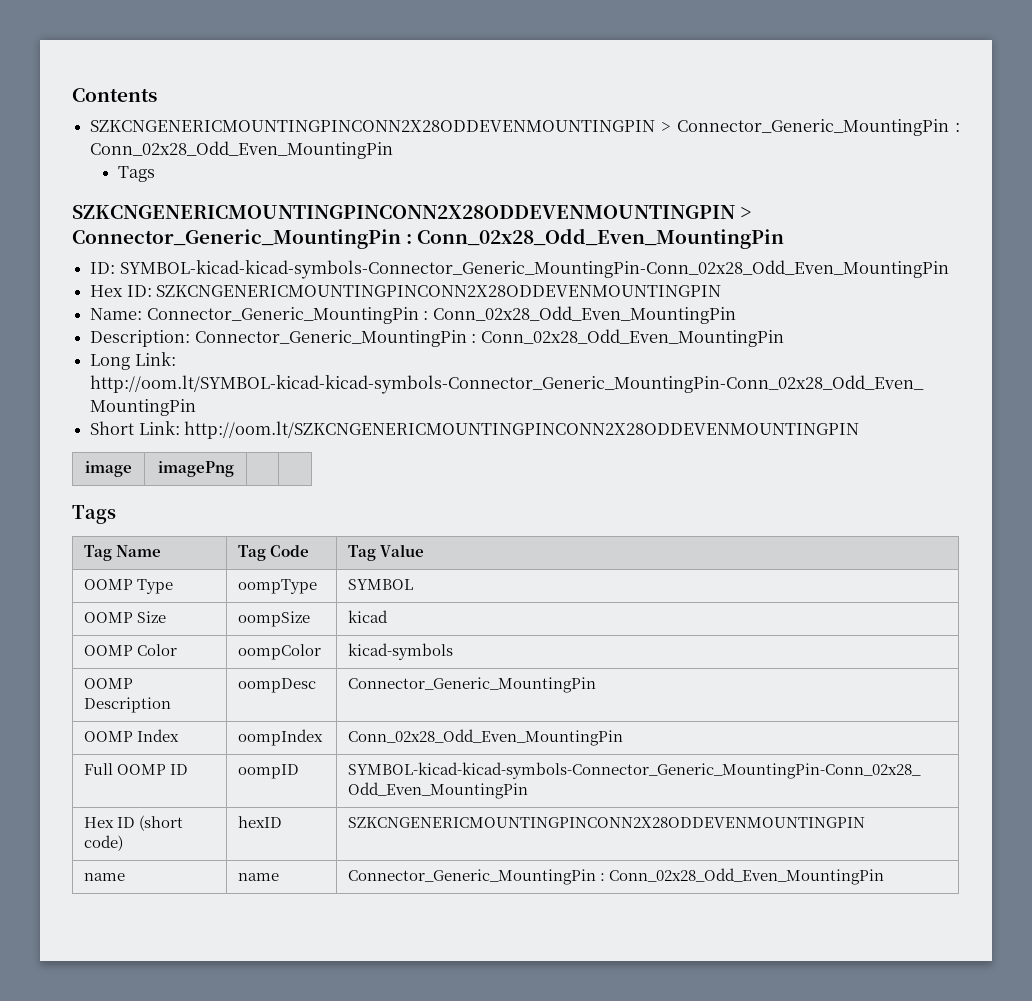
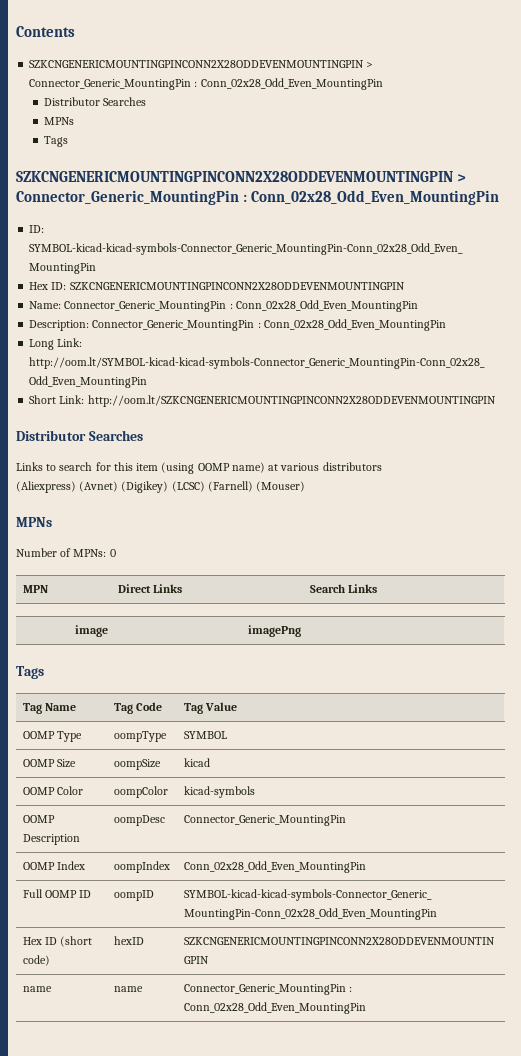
  Contents
  SZKCNGENERICMOUNTINGPINCONN2X28ODDEVENMOUNTINGPIN > Connector_Generic_MountingPin : Conn_02x28_Odd_Even_MountingPin
+ Distributor Searches
+ MPNs
  Short Link: http://oom.lt/SZKCNGENERICMOUNTINGPINCONN2X28ODDEVENMOUNTINGPIN
+ Distributor Searches
+ Links to search for this item (using OOMP name) at various distributors
+ (Aliexpress) (Avnet) (Digikey) (LCSC) (Farnell) (Mouser)
+ MPNs
+ Number of MPNs: 0
+ MPN | Direct Links | Search Links

